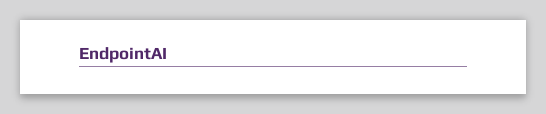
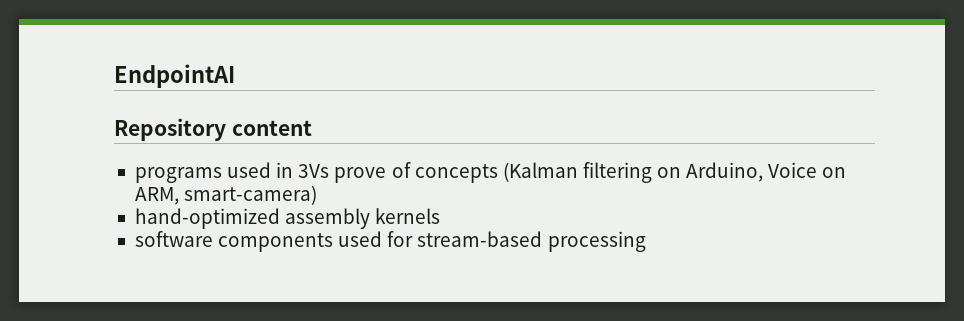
+ Repository content
+ programs used in 3Vs prove of concepts (Kalman filtering on Arduino, Voice on ARM, smart-camera)
+ hand-optimized assembly kernels
+ software components used for stream-based processing

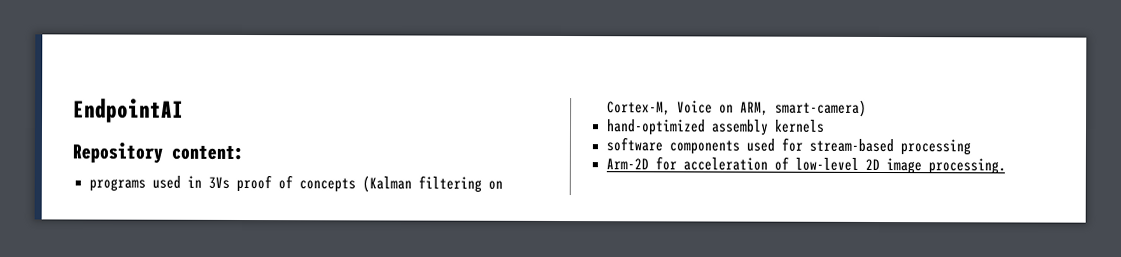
- Repository content
+ Repository content:
- programs used in 3Vs prove of concepts (Kalman filtering on Arduino, Voice on ARM, smart-camera)
+ programs used in 3Vs proof of concepts (Kalman filtering on Cortex-M, Voice on ARM, smart-camera)
+ Arm-2D for acceleration of low-level 2D image processing.

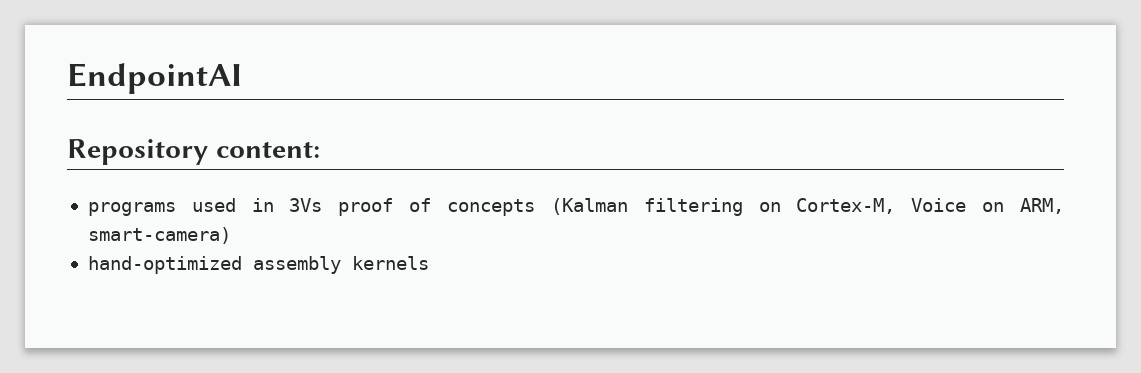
- software components used for stream-based processing
- Arm-2D for acceleration of low-level 2D image processing.

